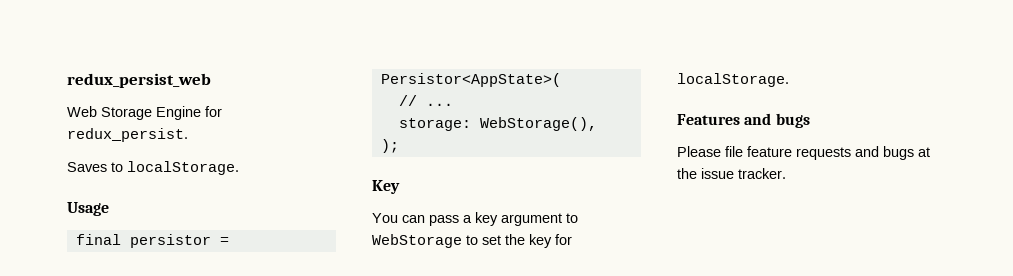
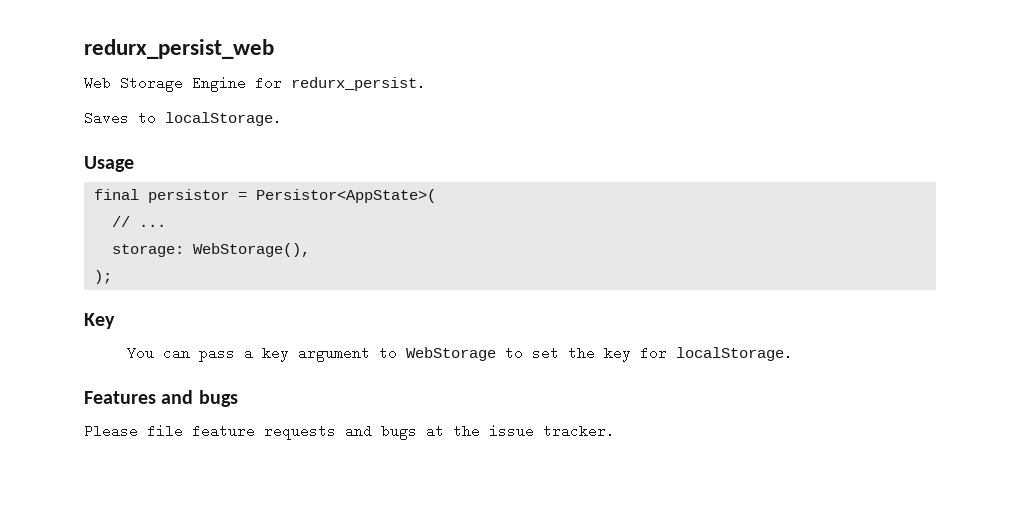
- redux_persist_web
+ redurx_persist_web
- Web Storage Engine for redux_persist.
+ Web Storage Engine for redurx_persist.

